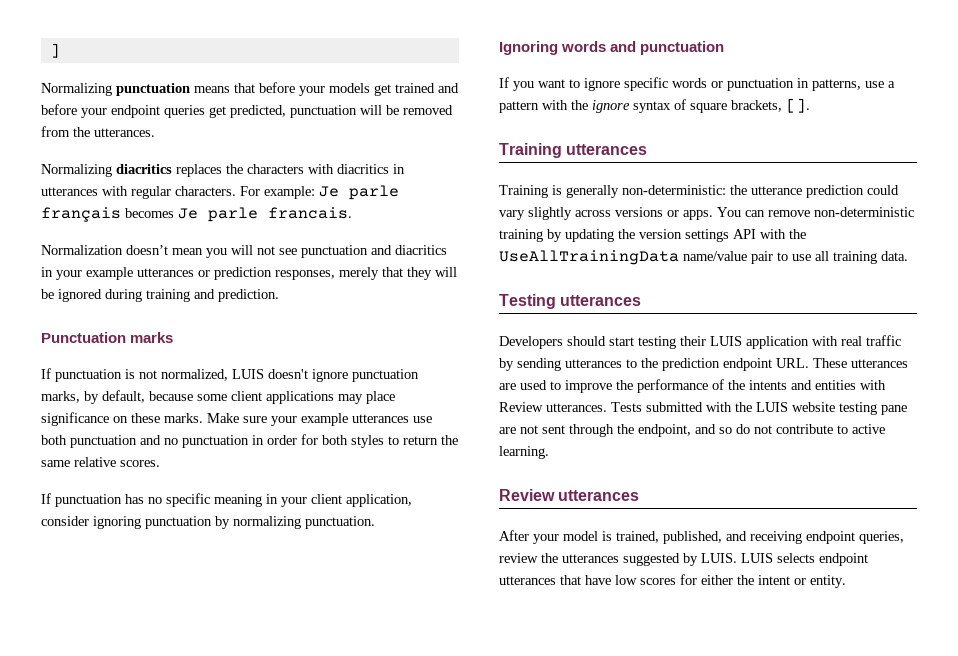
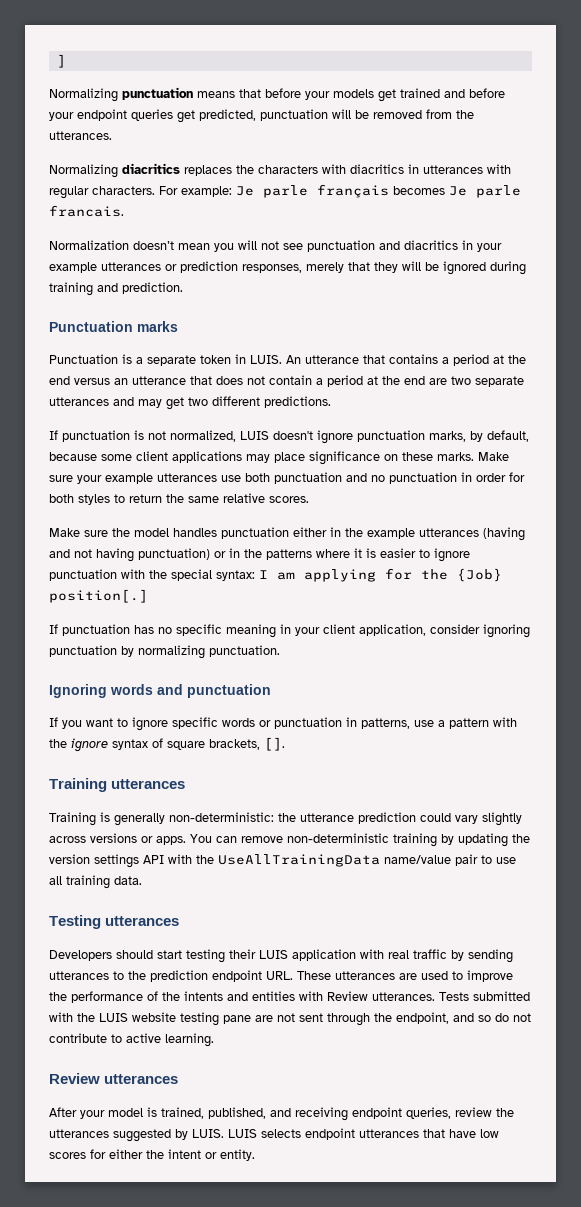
+ Punctuation is a separate token in LUIS. An utterance that contains a period at the end versus an utterance that does not contain a period at the end are two separate utterances and may get two different predictions.
+ Make sure the model handles punctuation either in the example utterances (having and not having punctuation) or in the patterns where it is easier to ignore punctuation with the special syntax: I am applying for the {Job} position[.]

